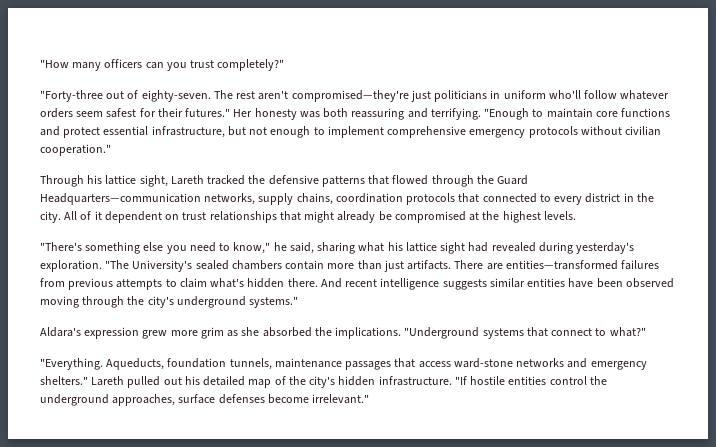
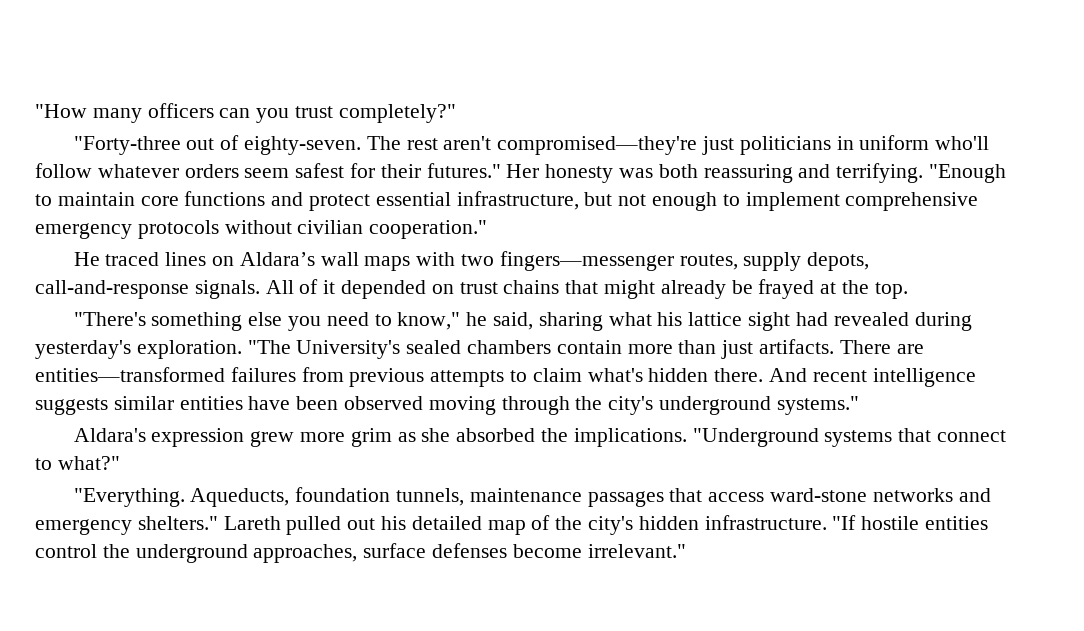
- Through his lattice sight, Lareth tracked the defensive patterns that flowed through the Guard Headquarters—communication networks, supply chains, coordination protocols that connected to every district in the city.
+ He traced lines on Aldara’s wall maps with two fingers—messenger routes, supply depots, call-and-response signals.
- All of it dependent on trust relationships that might already be compromised at the highest levels.
+ All of it depended on trust chains that might already be frayed at the top.

